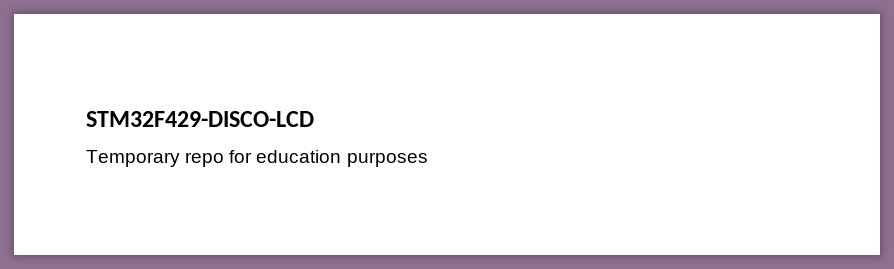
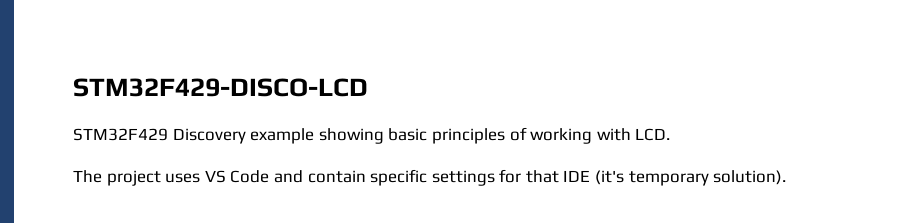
- Temporary repo for education purposes
+ STM32F429 Discovery example showing basic principles of working with LCD.
+ The project uses VS Code and contain specific settings for that IDE (it's temporary solution).

